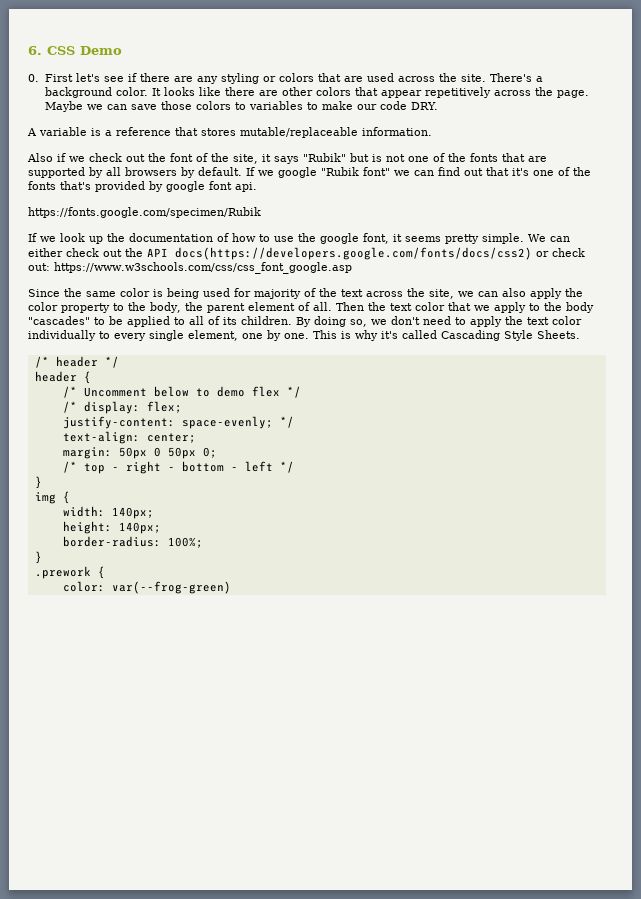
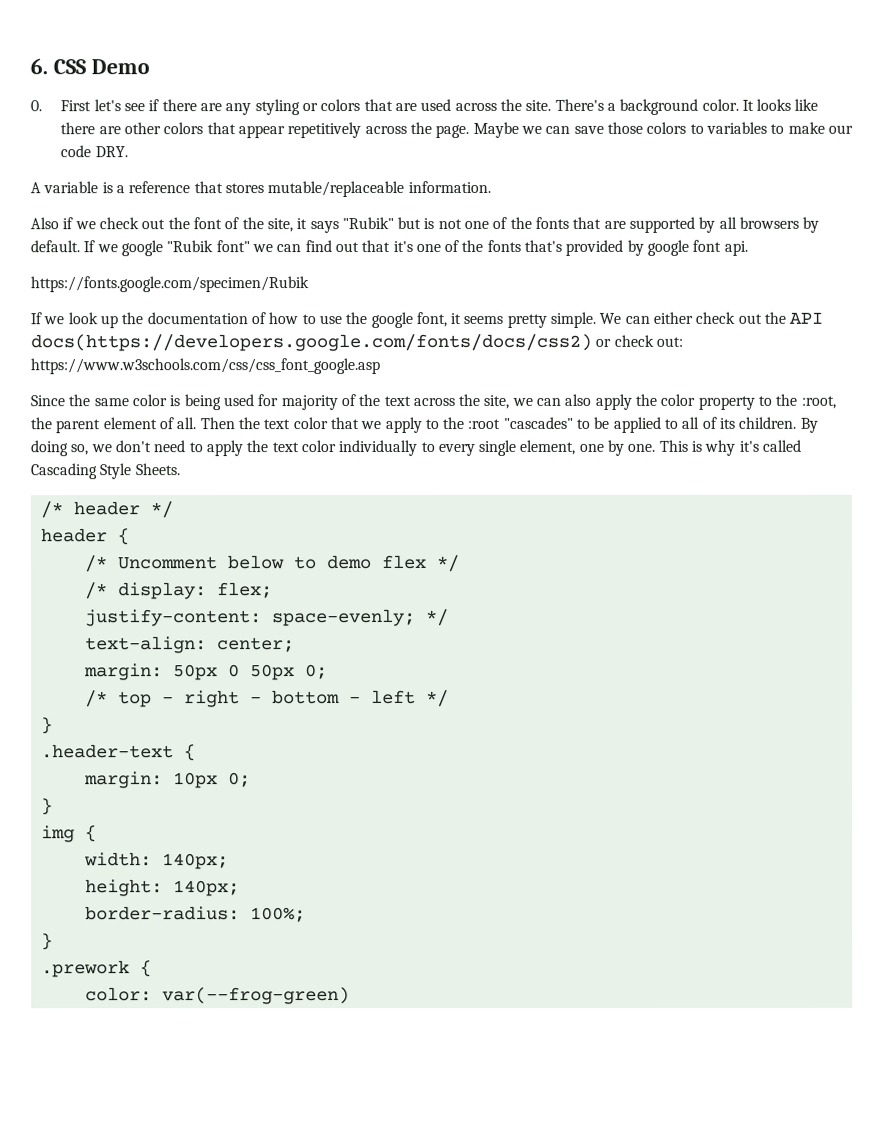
- Since the same color is being used for majority of the text across the site, we can also apply the color property to the body, the parent element of all.
+ Since the same color is being used for majority of the text across the site, we can also apply the color property to the :root, the parent element of all.
- Then the text color that we apply to the body "cascades" to be applied to all of its children.
+ Then the text color that we apply to the :root "cascades" to be applied to all of its children.
+ .header-text {
+ margin: 10px 0;
+ }

